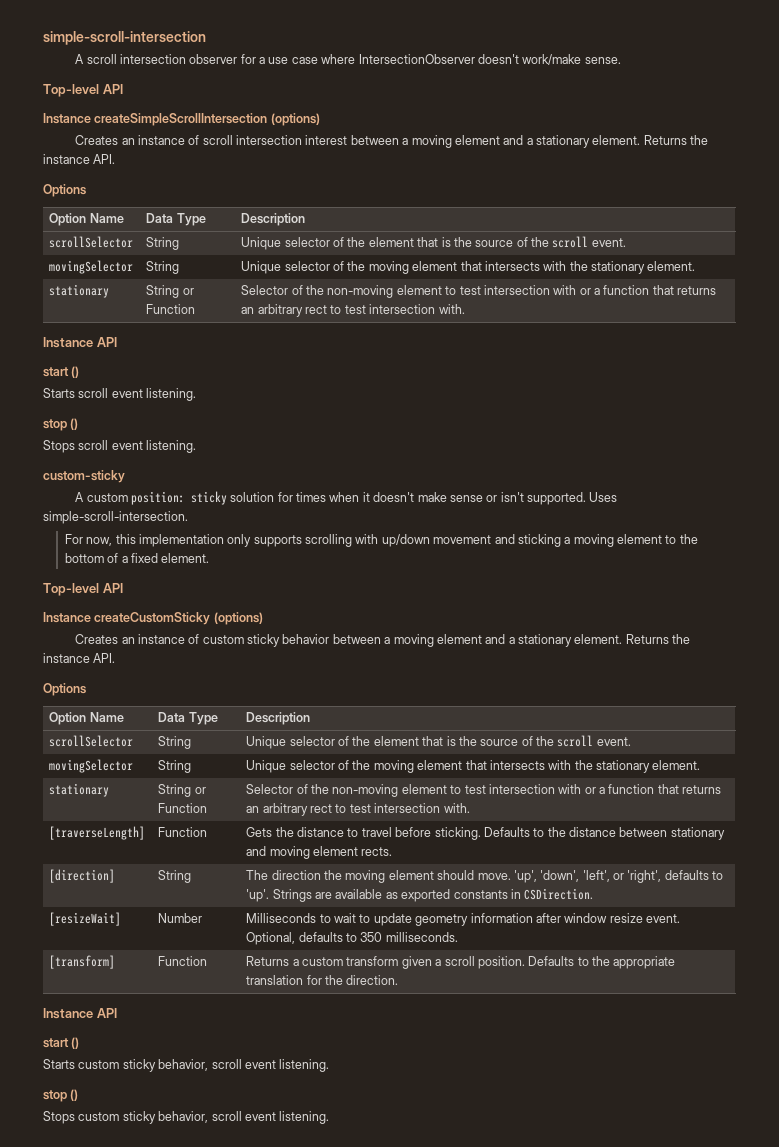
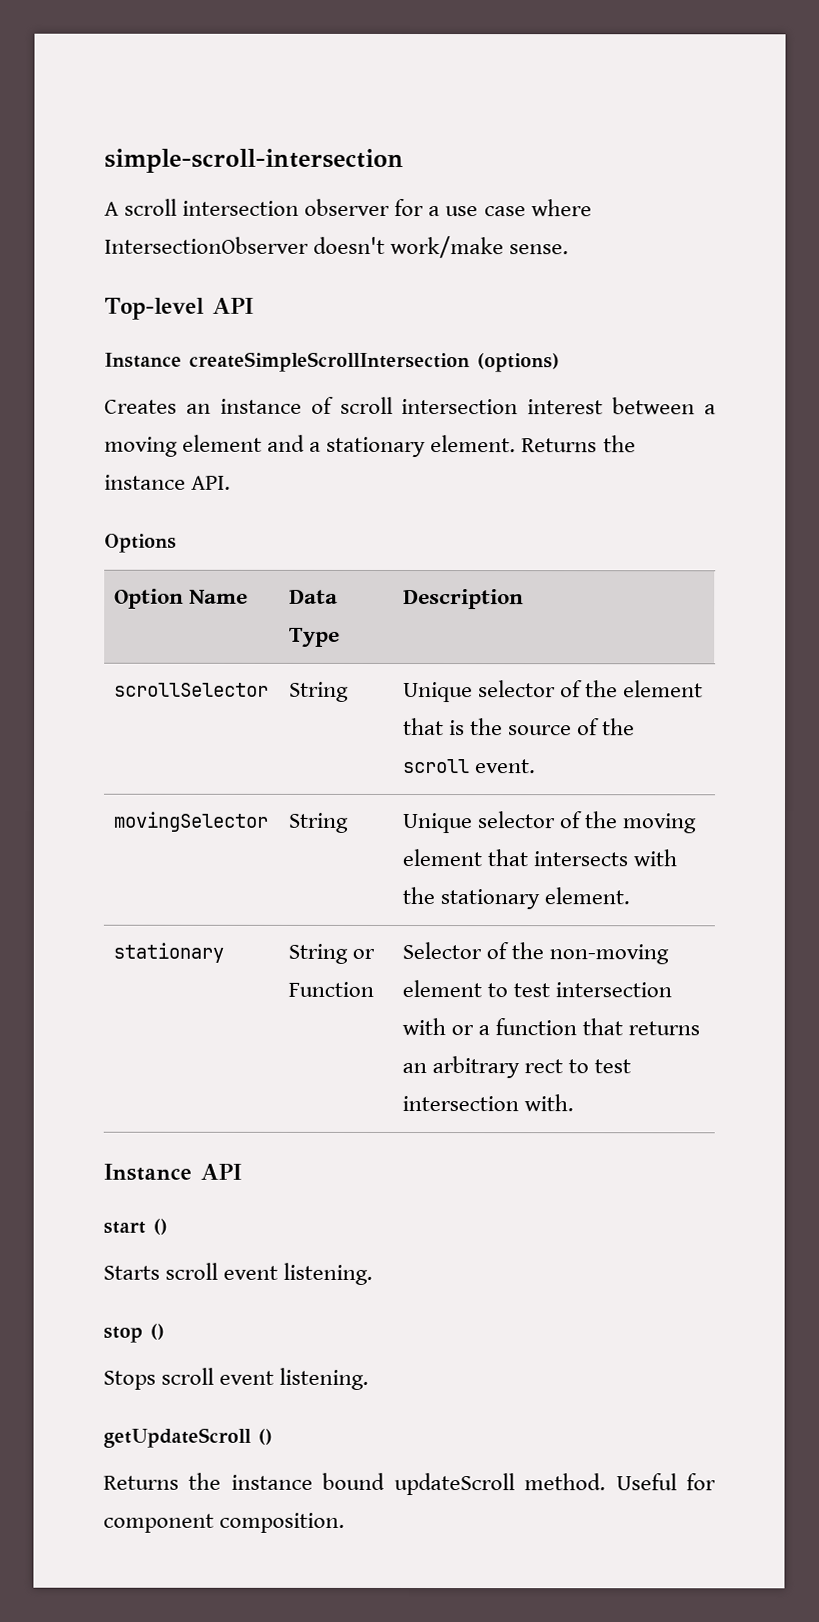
- custom-sticky
- A custom position: sticky solution for times when it doesn't make sense or isn't supported. Uses simple-scroll-intersection.
- For now, this implementation only supports scrolling with up/down movement and sticking a moving element to the bottom of a fixed element.
- Top-level API
- Instance createCustomSticky (options)
- Creates an instance of custom sticky behavior between a moving element and a stationary element. Returns the instance API.
- Options
- Option Name | Data Type | Description
- scrollSelector | String | Unique selector of the element that is the source of the scroll event.
- movingSelector | String | Unique selector of the moving element that intersects with the stationary element.
- stationary | String or Function | Selector of the non-moving element to test intersection with or a function that returns an arbitrary rect to test intersection with.
- [traverseLength] | Function | Gets the distance to travel before sticking. Defaults to the distance between stationary and moving element rects.
- [direction] | String | The direction the moving element should move. 'up', 'down', 'left', or 'right', defaults to 'up'. Strings are available as exported constants in CSDirection.
- [resizeWait] | Number | Milliseconds to wait to update geometry information after window resize event. Optional, defaults to 350 milliseconds.
- [transform] | Function | Returns a custom transform given a scroll position. Defaults to the appropriate translation for the direction.
- Instance API
- start ()
- Starts custom sticky behavior, scroll event listening.
- stop ()
- Stops custom sticky behavior, scroll event listening.
+ getUpdateScroll ()
+ Returns the instance bound updateScroll method. Useful for component composition.

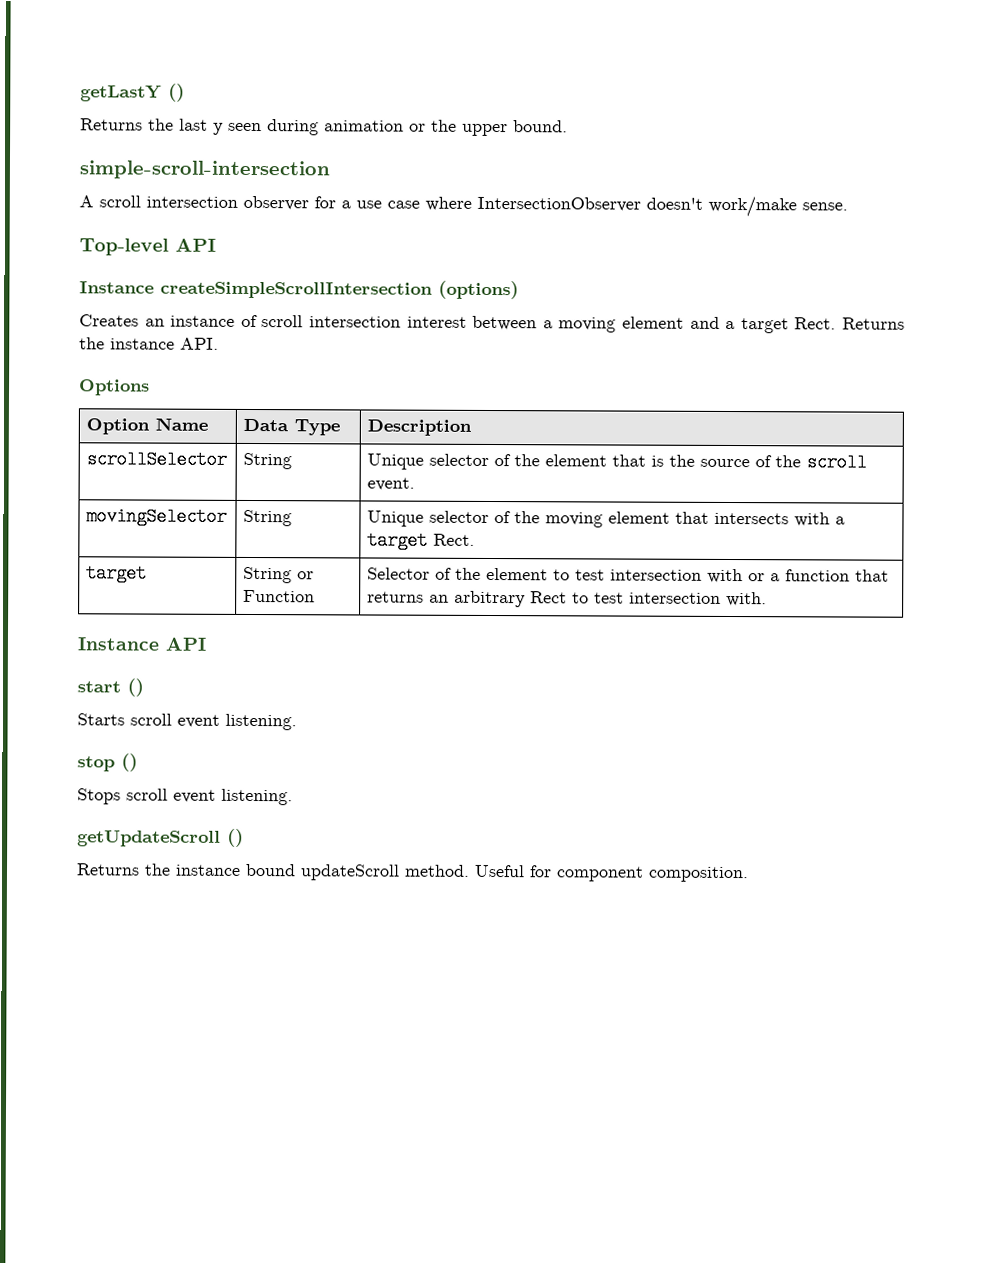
+ getLastY ()
+ Returns the last y seen during animation or the upper bound.
- Creates an instance of scroll intersection interest between a moving element and a stationary element.
+ Creates an instance of scroll intersection interest between a moving element and a target Rect.
- movingSelector | String | Unique selector of the moving element that intersects with the stationary element.
- stationary | String or Function | Selector of the non-moving element to test intersection with or a function that returns an arbitrary rect to test intersection with.
+ movingSelector | String | Unique selector of the moving element that intersects with a target Rect.
+ target | String or Function | Selector of the element to test intersection with or a function that returns an arbitrary Rect to test intersection with.

